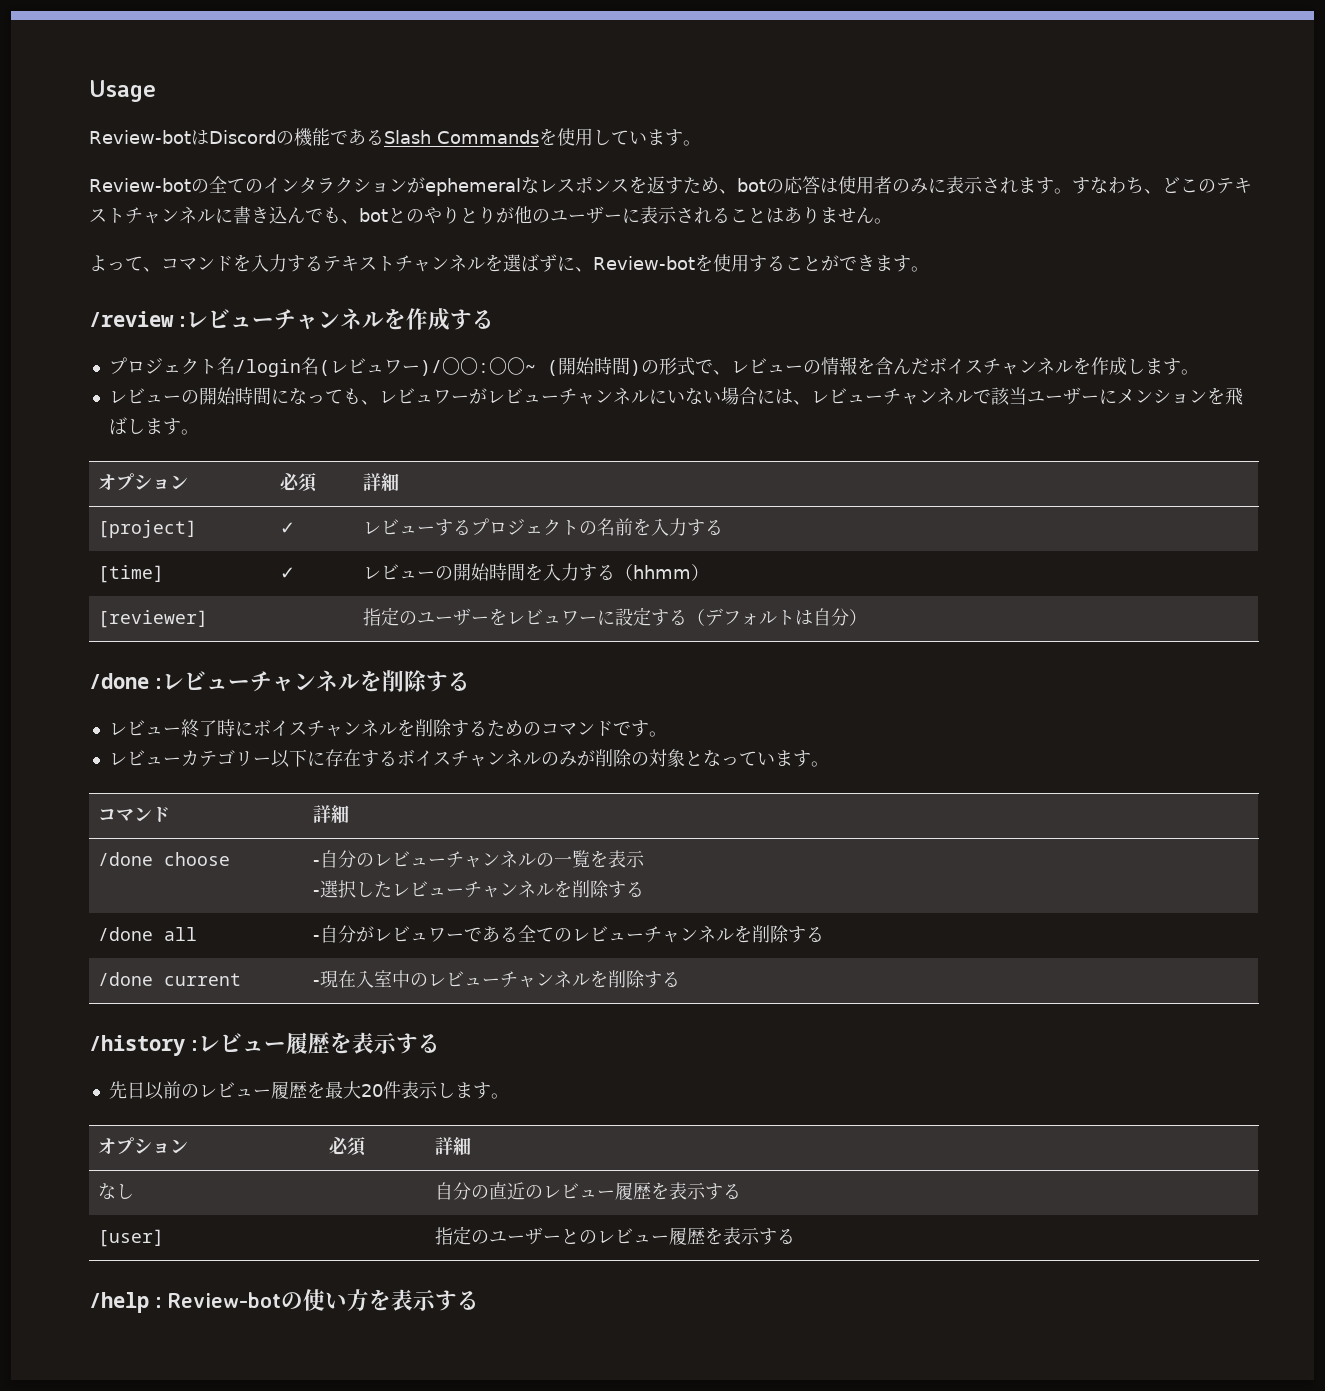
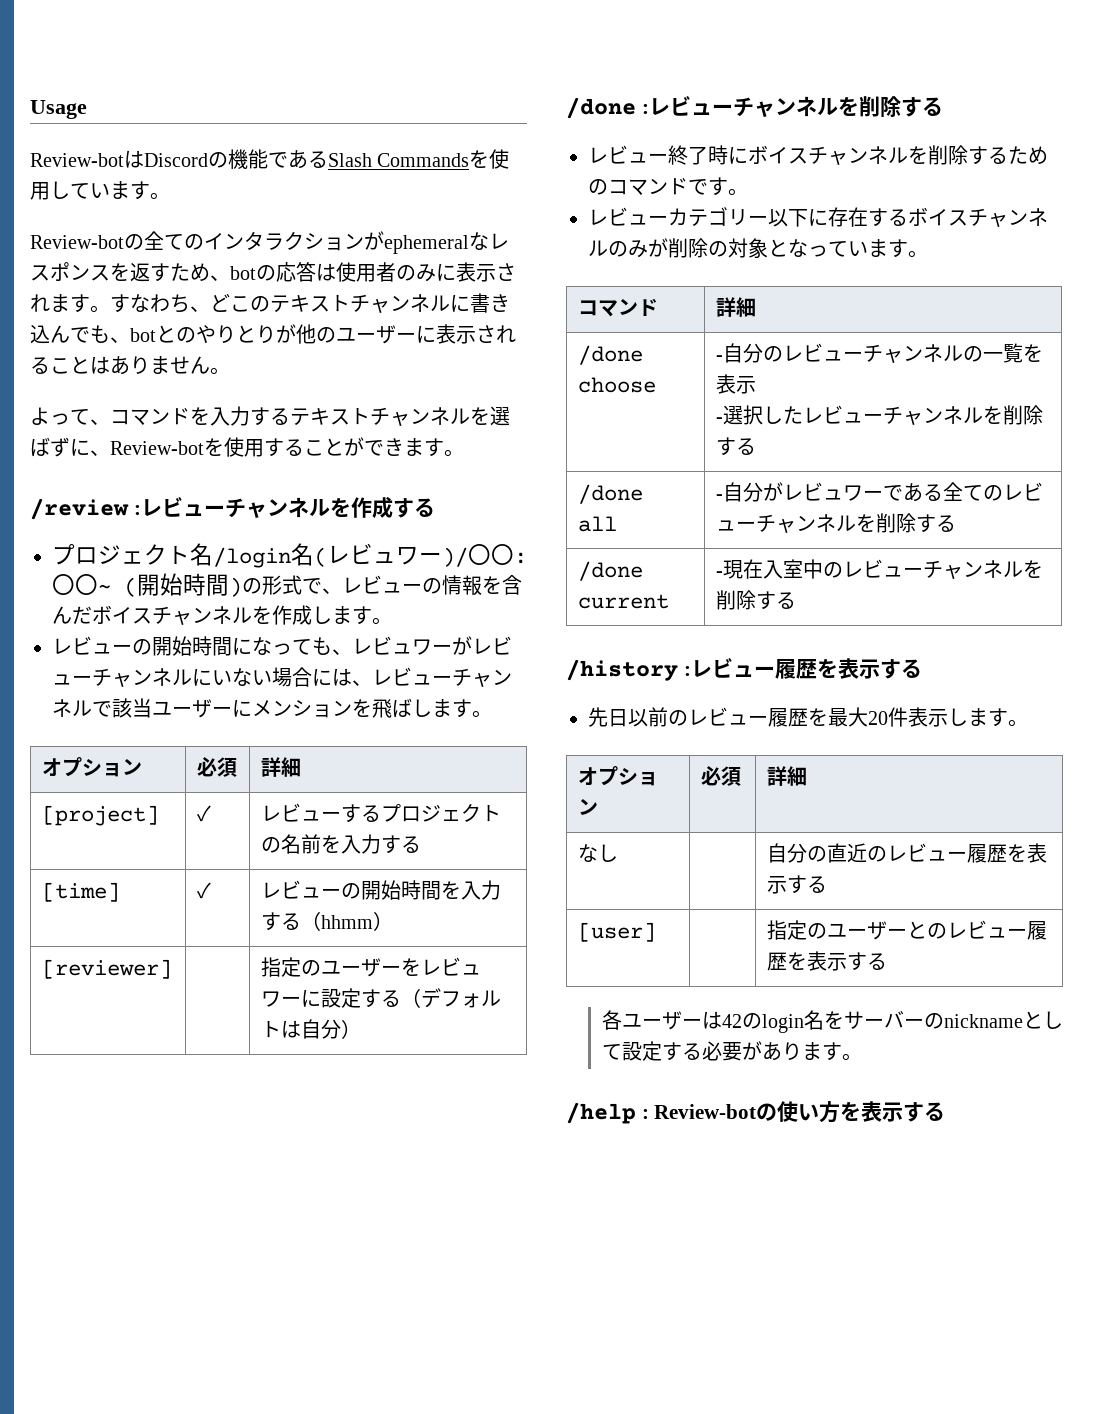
+ 各ユーザーは42のlogin名をサーバーのnicknameとして設定する必要があります。

